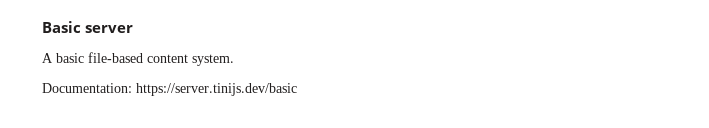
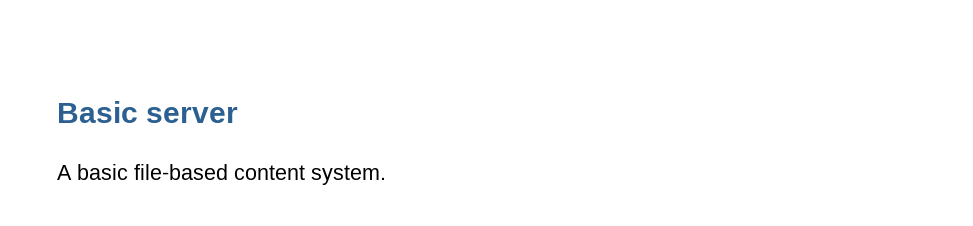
- Documentation: https://server.tinijs.dev/basic

